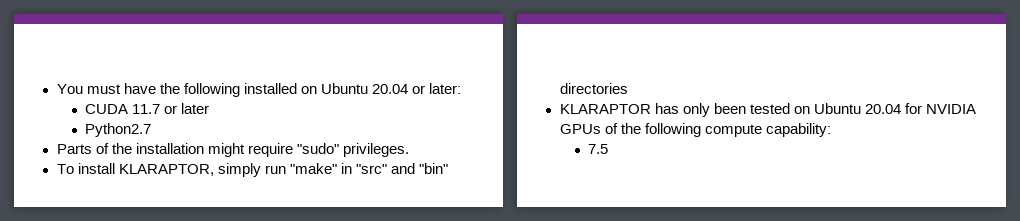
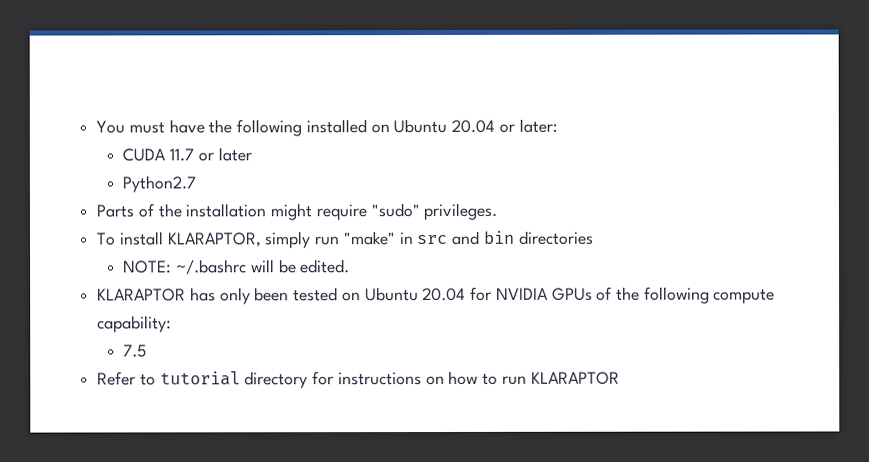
- To install KLARAPTOR, simply run "make" in "src" and "bin" directories
+ To install KLARAPTOR, simply run "make" in src and bin directories
+ NOTE: ~/.bashrc will be edited.
+ Refer to tutorial directory for instructions on how to run KLARAPTOR

